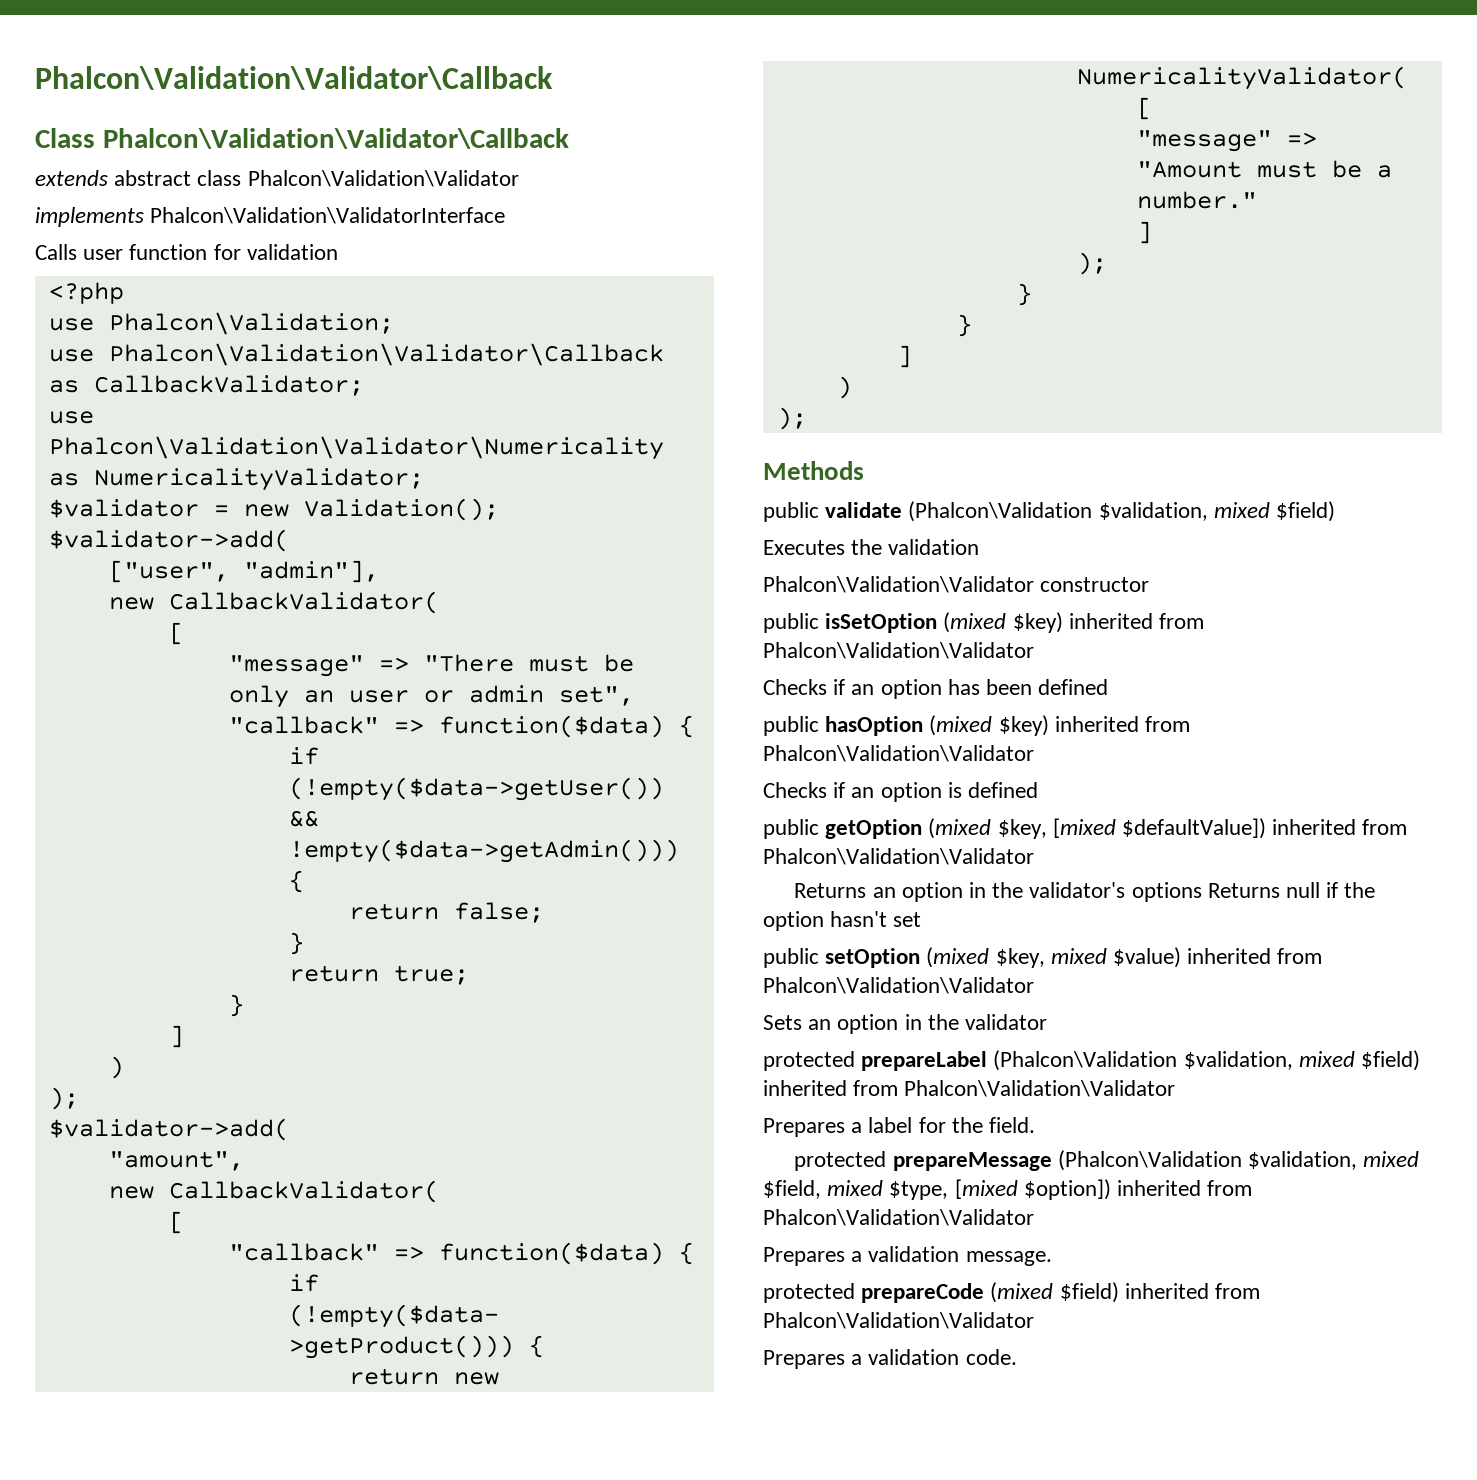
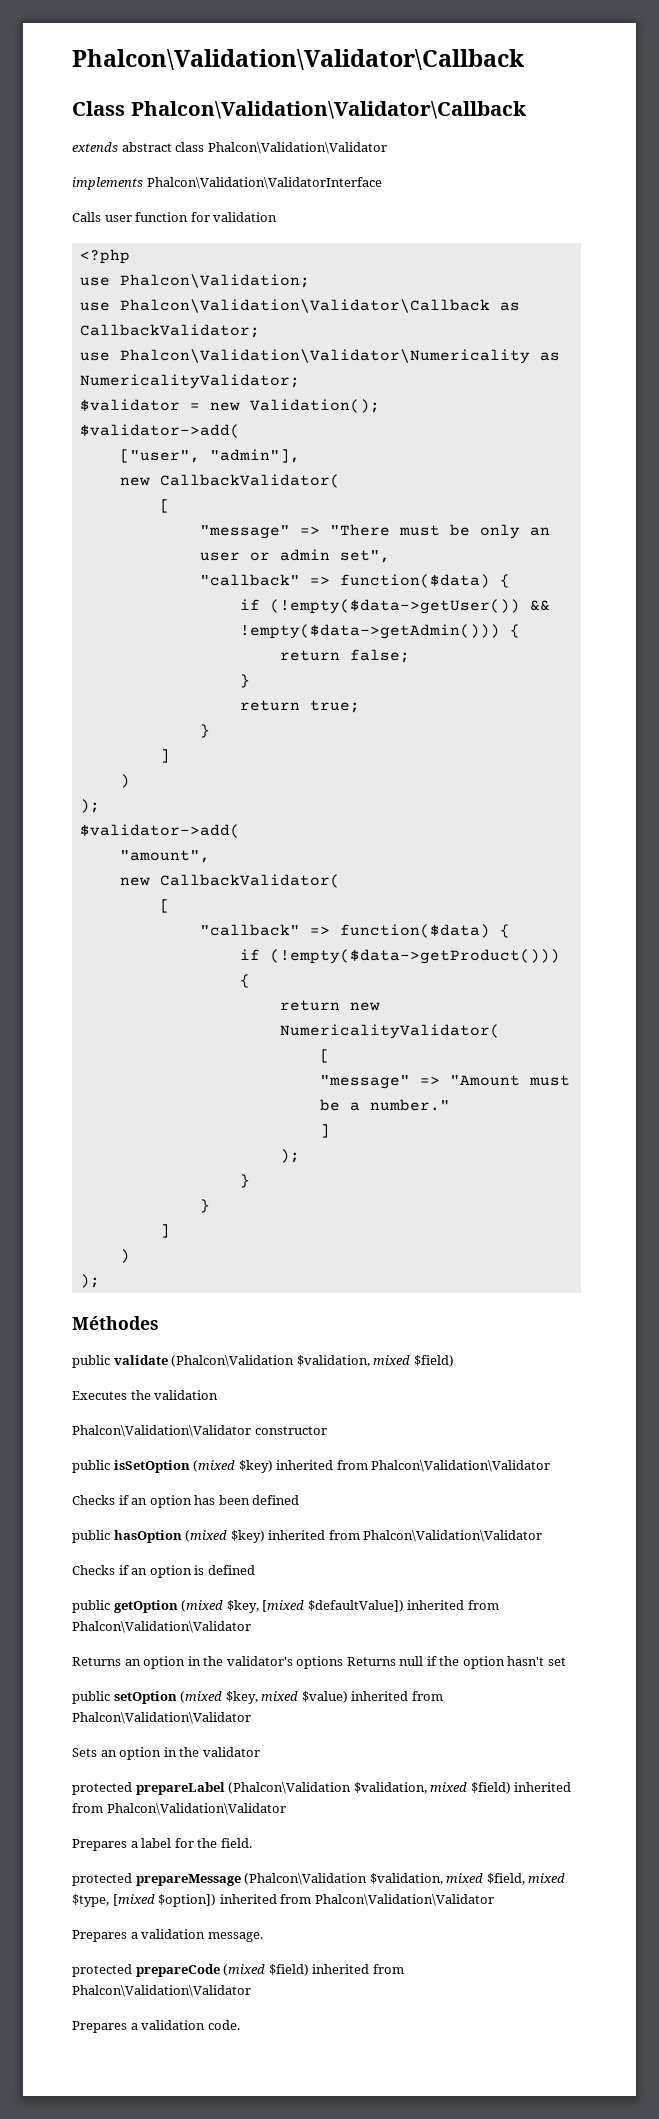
- Methods
+ Méthodes

